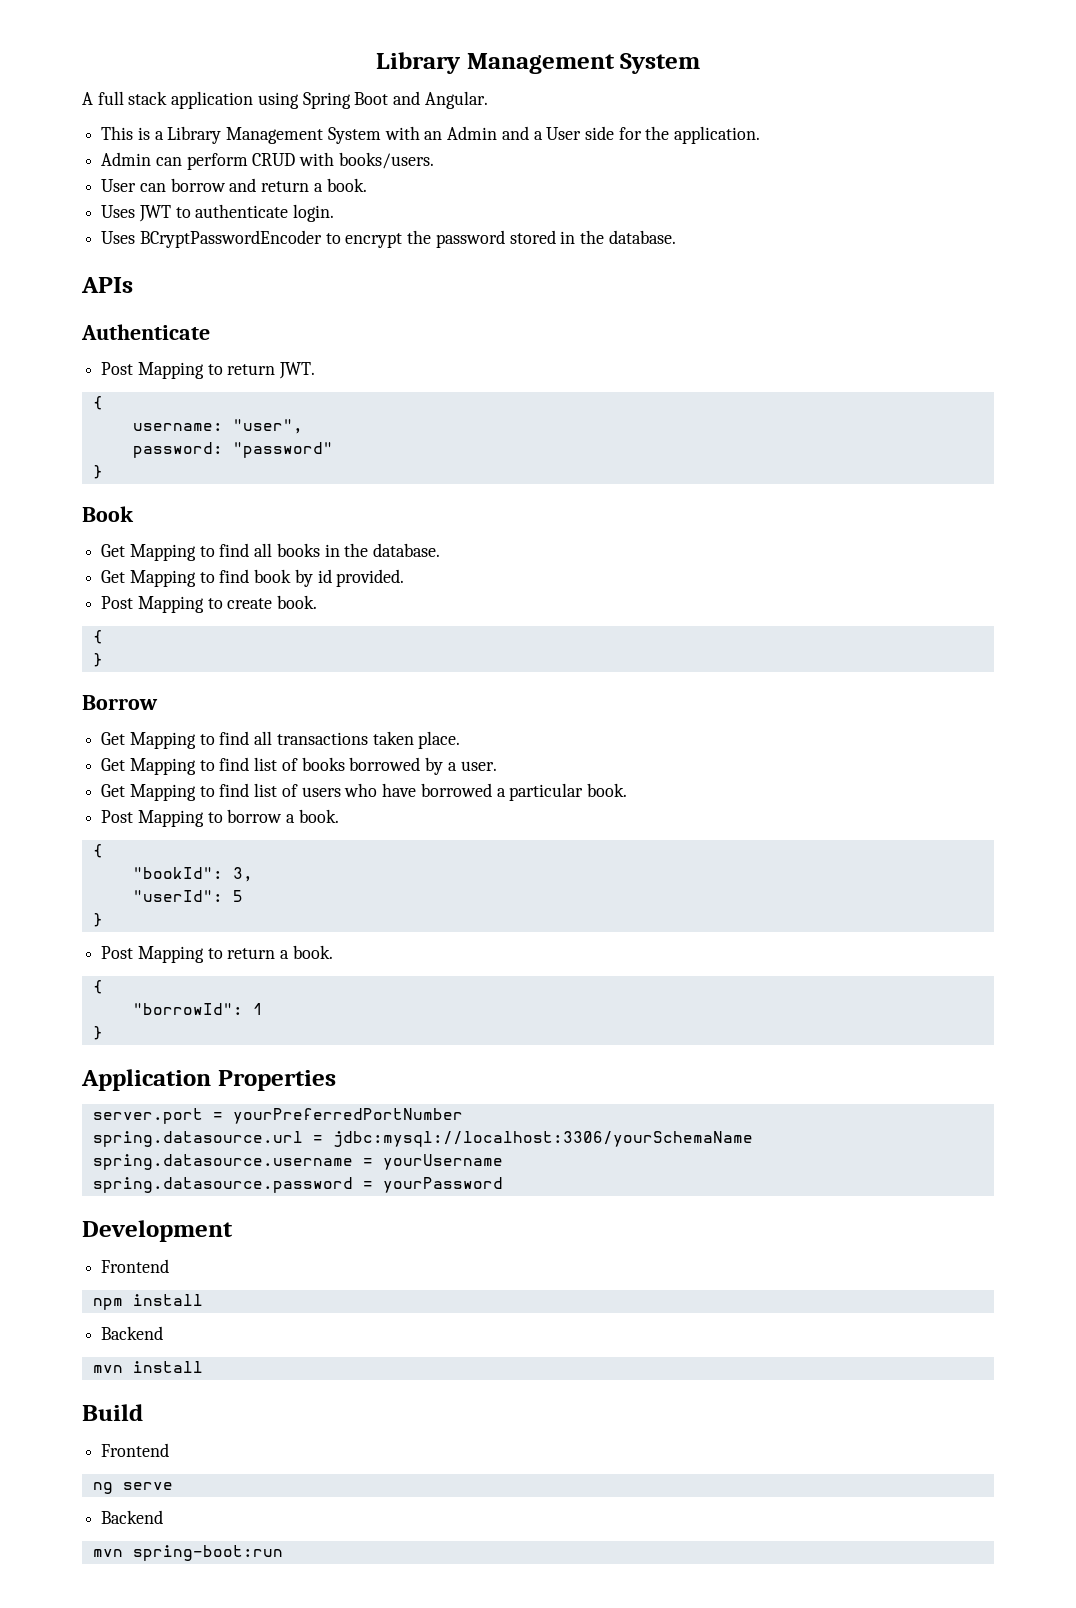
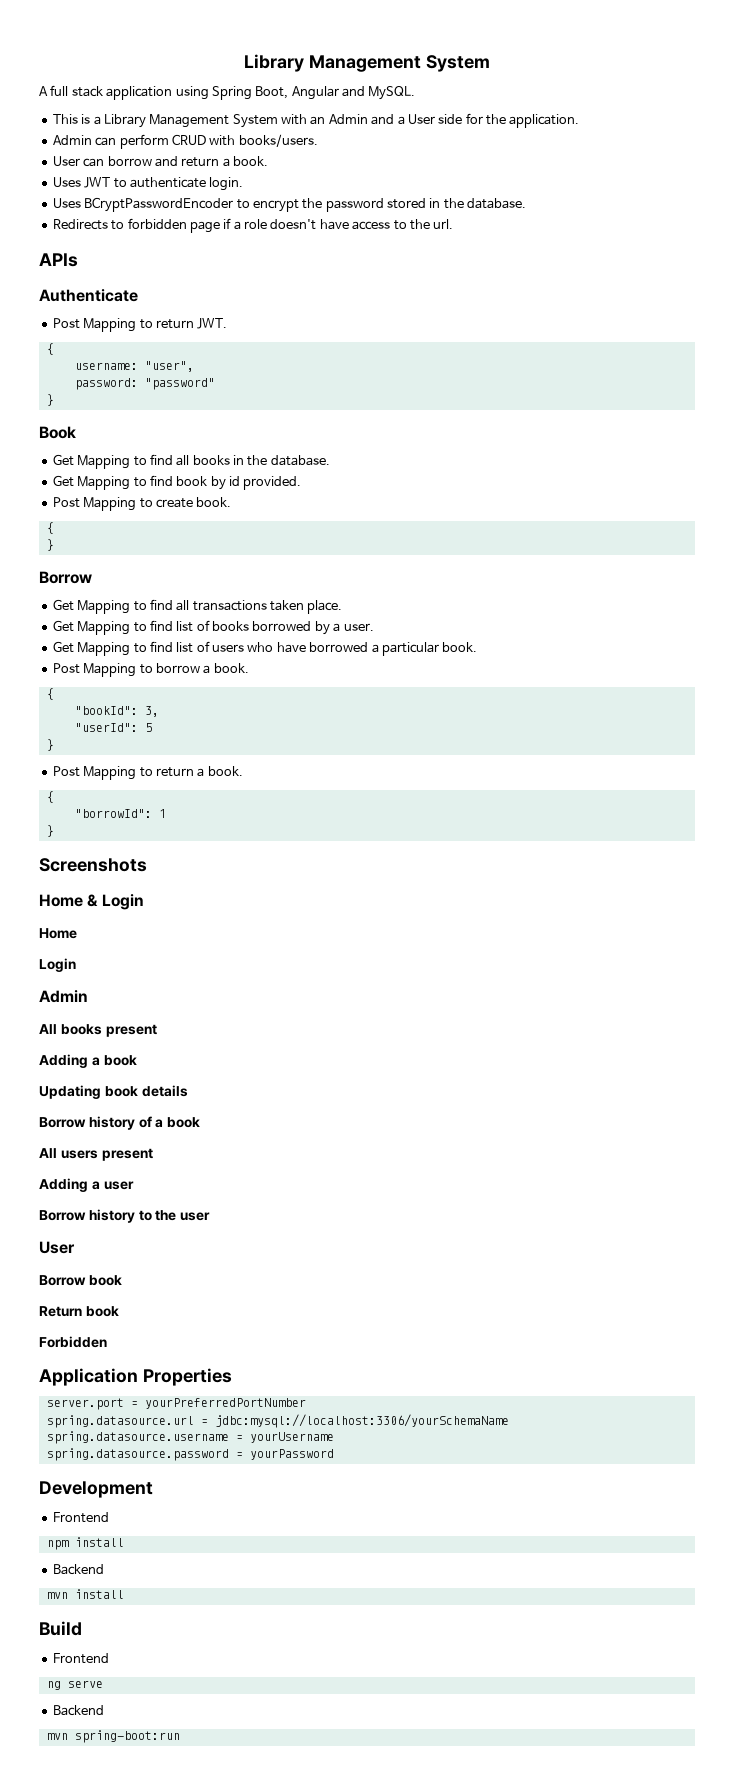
- A full stack application using Spring Boot and Angular.
+ A full stack application using Spring Boot, Angular and MySQL.
+ Redirects to forbidden page if a role doesn't have access to the url.
+ Screenshots
+ Home & Login
+ Home
+ Login
+ Admin
+ All books present
+ Adding a book
+ Updating book details
+ Borrow history of a book
+ All users present
+ Adding a user
+ Borrow history to the user
+ User
+ Borrow book
+ Return book
+ Forbidden

